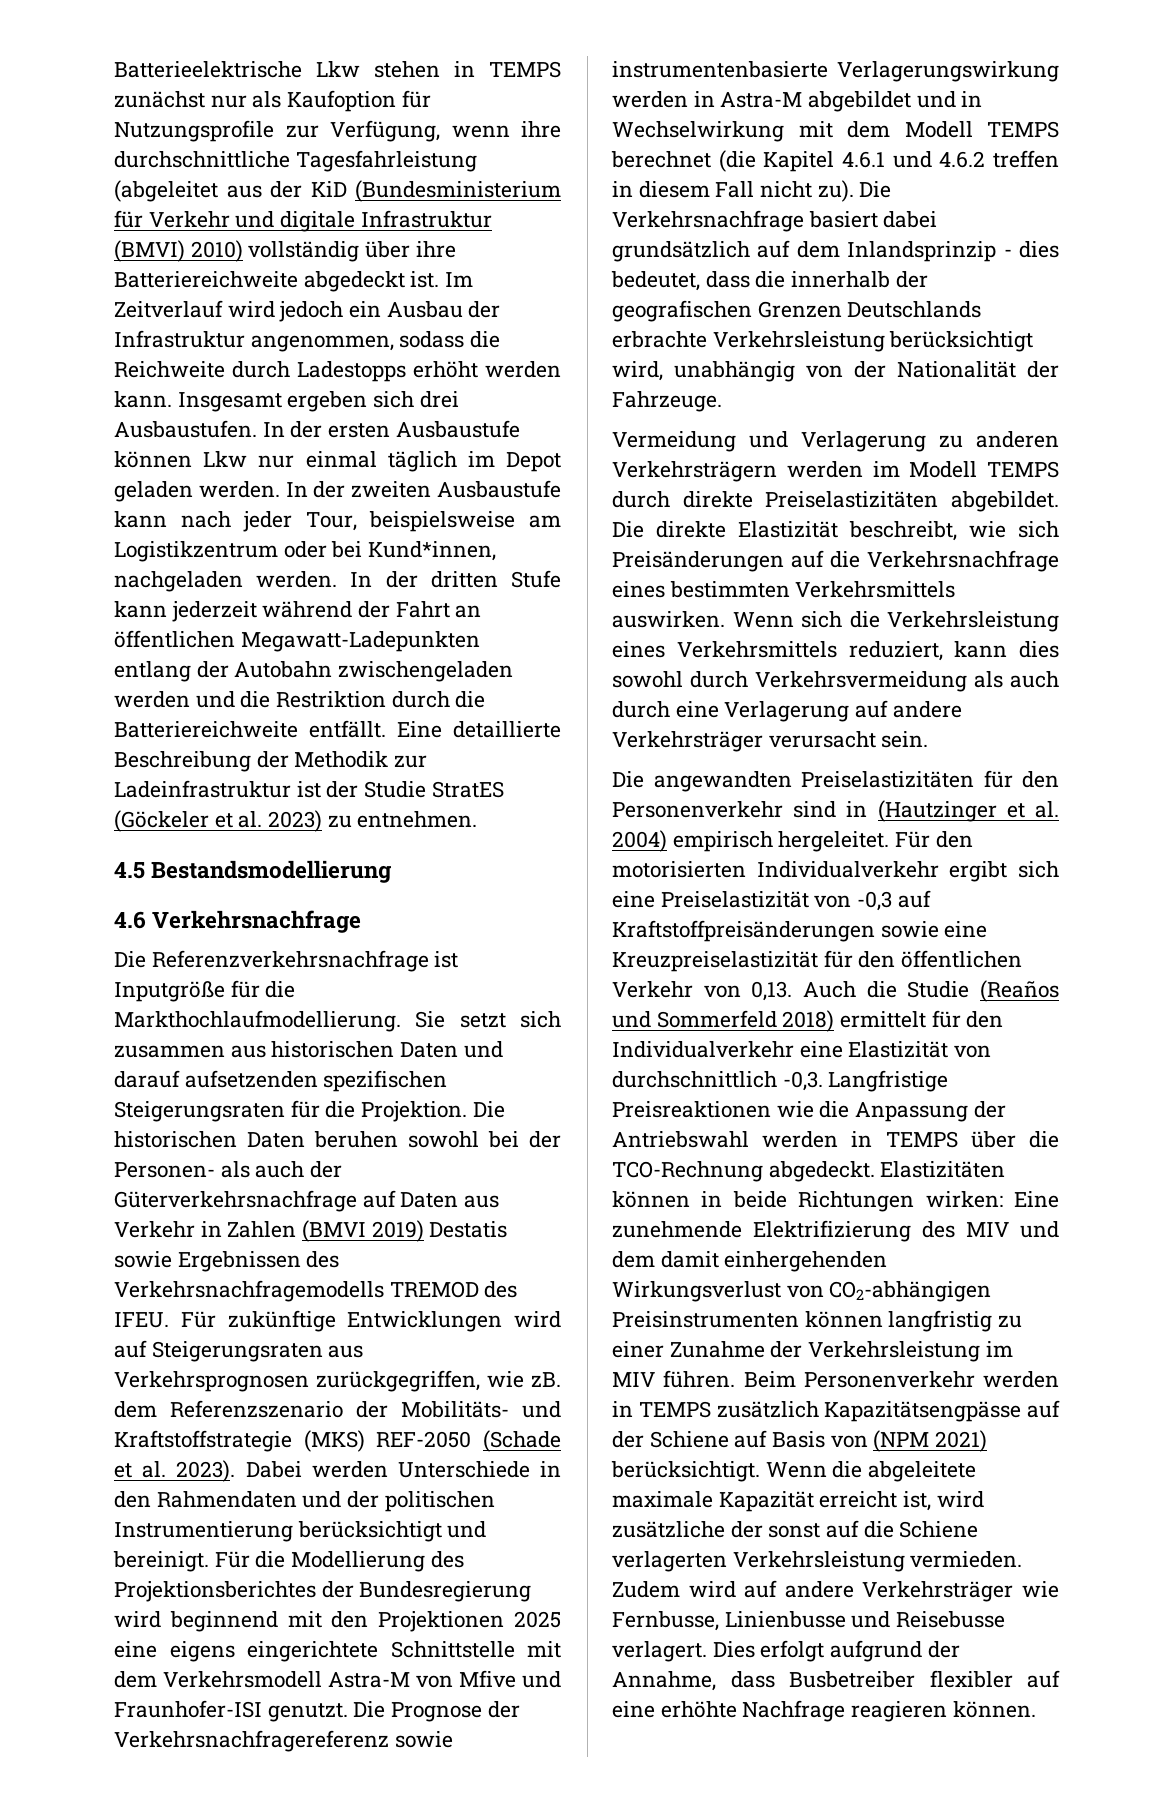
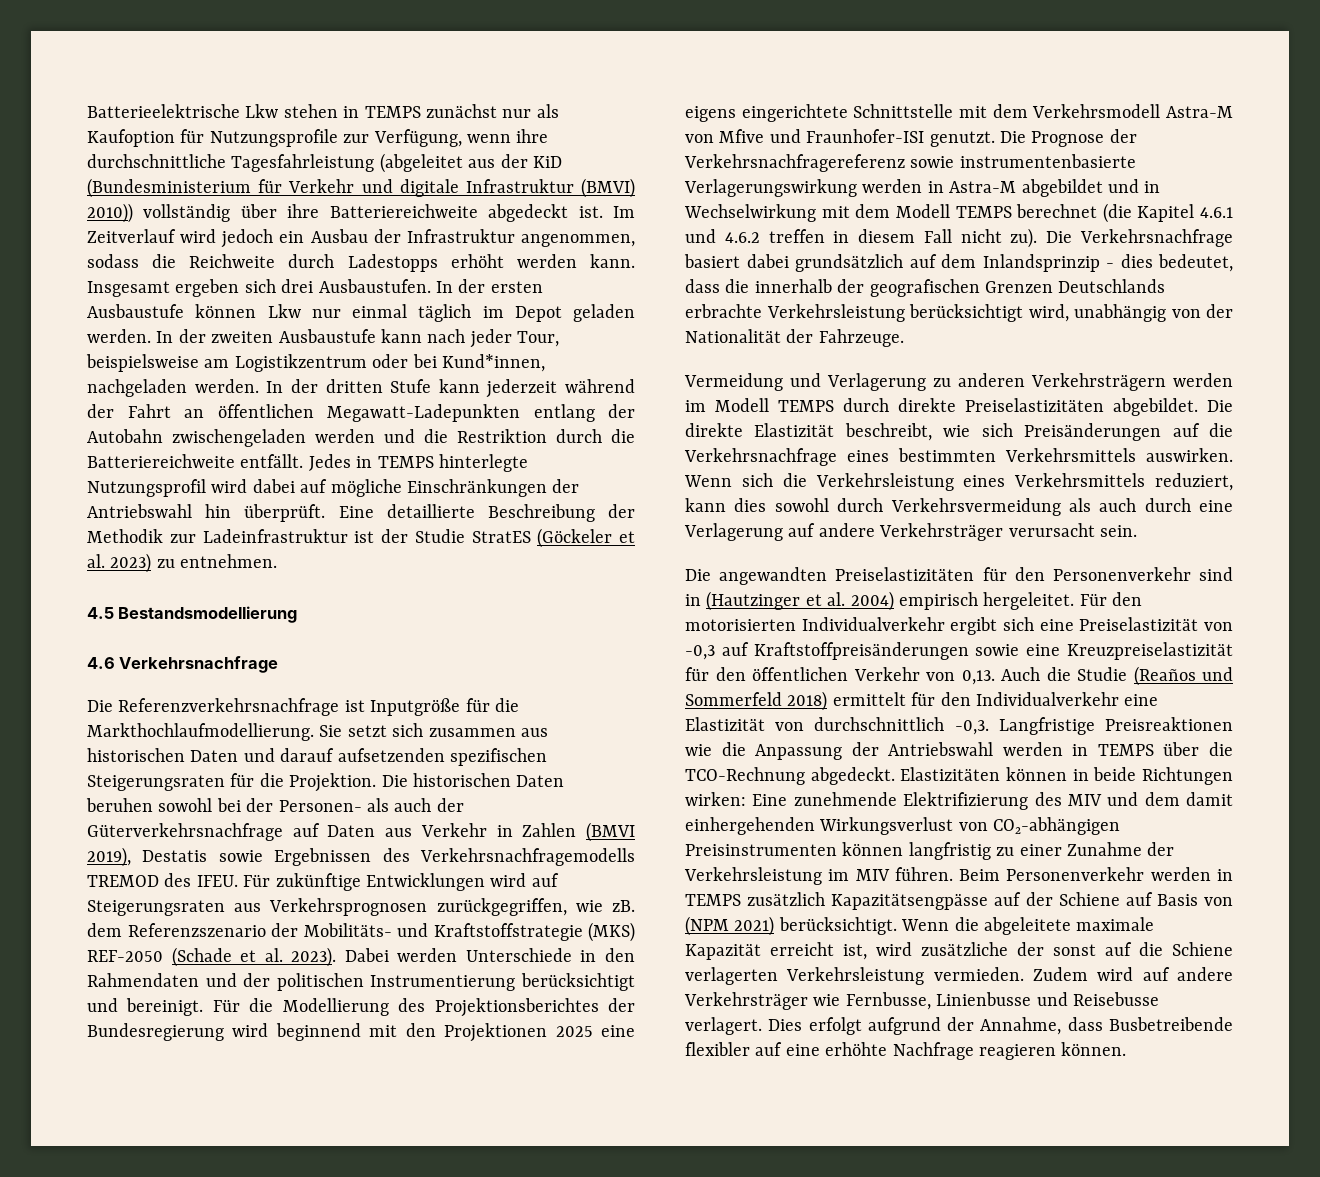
- Batterieelektrische Lkw stehen in TEMPS zunächst nur als Kaufoption für Nutzungsprofile zur Verfügung, wenn ihre durchschnittliche Tagesfahrleistung (abgeleitet aus der KiD (Bundesministerium für Verkehr und digitale Infrastruktur (BMVI) 2010) vollständig über ihre Batteriereichweite abgedeckt ist.
+ Batterieelektrische Lkw stehen in TEMPS zunächst nur als Kaufoption für Nutzungsprofile zur Verfügung, wenn ihre durchschnittliche Tagesfahrleistung (abgeleitet aus der KiD (Bundesministerium für Verkehr und digitale Infrastruktur (BMVI) 2010)) vollständig über ihre Batteriereichweite abgedeckt ist.
+ Jedes in TEMPS hinterlegte Nutzungsprofil wird dabei auf mögliche Einschränkungen der Antriebswahl hin überprüft.
- Die historischen Daten beruhen sowohl bei der Personen- als auch der Güterverkehrsnachfrage auf Daten aus Verkehr in Zahlen (BMVI 2019) Destatis sowie Ergebnissen des Verkehrsnachfragemodells TREMOD des IFEU.
+ Die historischen Daten beruhen sowohl bei der Personen- als auch der Güterverkehrsnachfrage auf Daten aus Verkehr in Zahlen (BMVI 2019), Destatis sowie Ergebnissen des Verkehrsnachfragemodells TREMOD des IFEU.
- Dies erfolgt aufgrund der Annahme, dass Busbetreiber flexibler auf eine erhöhte Nachfrage reagieren können.
+ Dies erfolgt aufgrund der Annahme, dass Busbetreibende flexibler auf eine erhöhte Nachfrage reagieren können.

